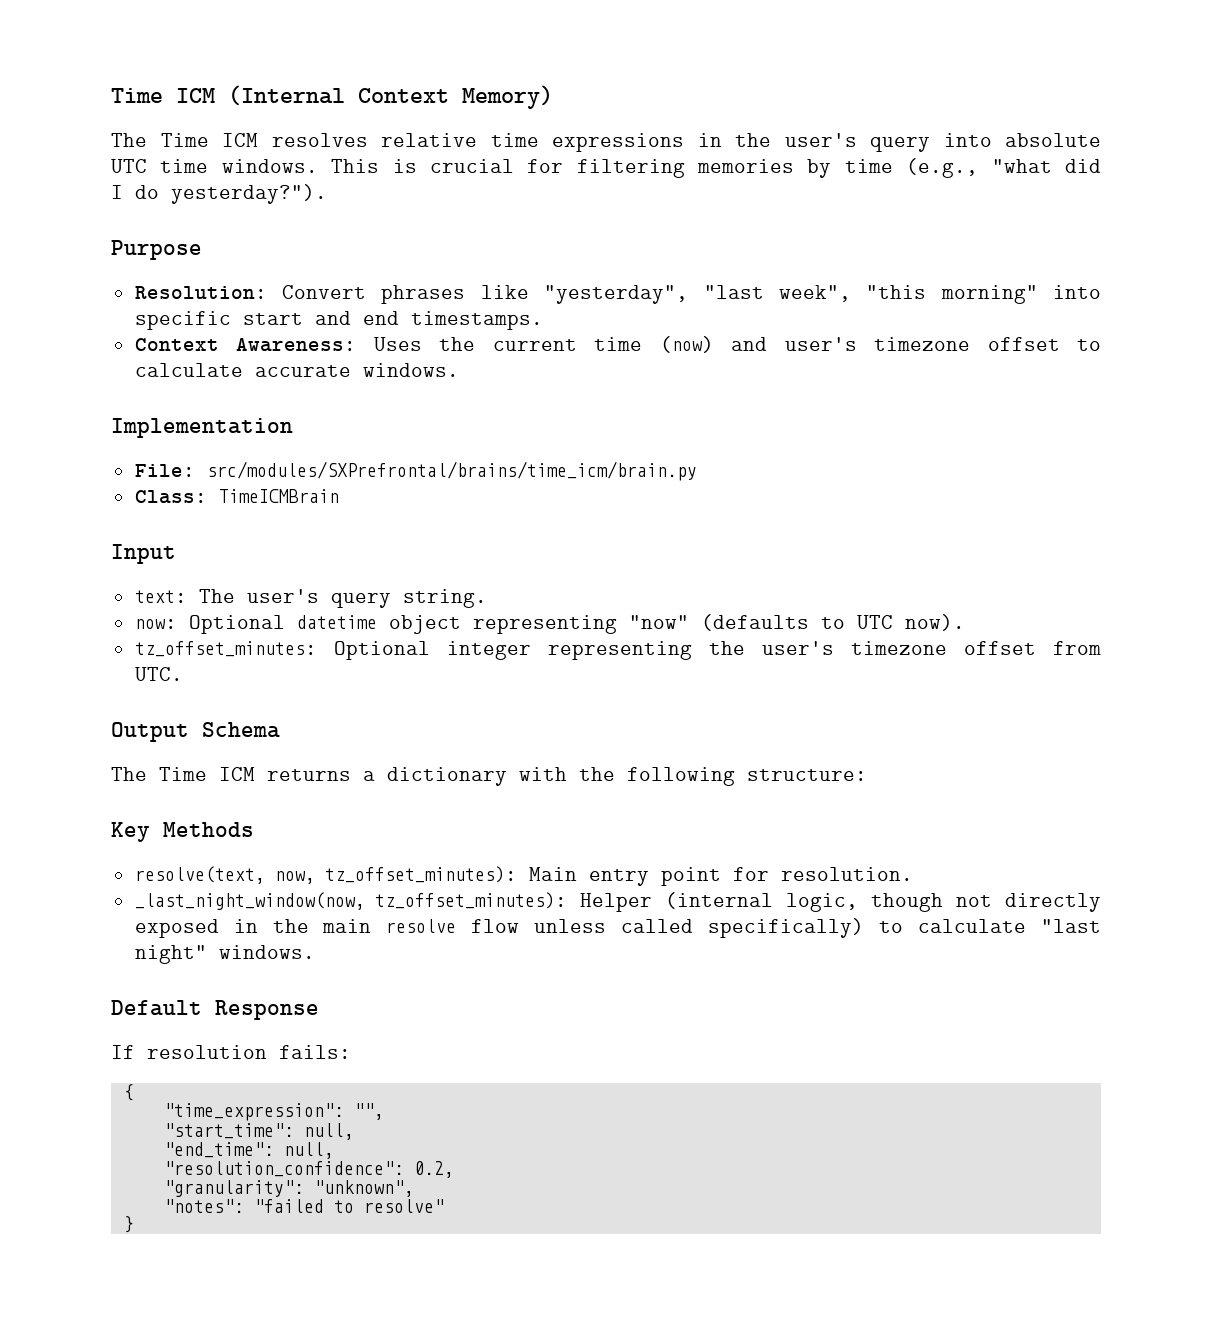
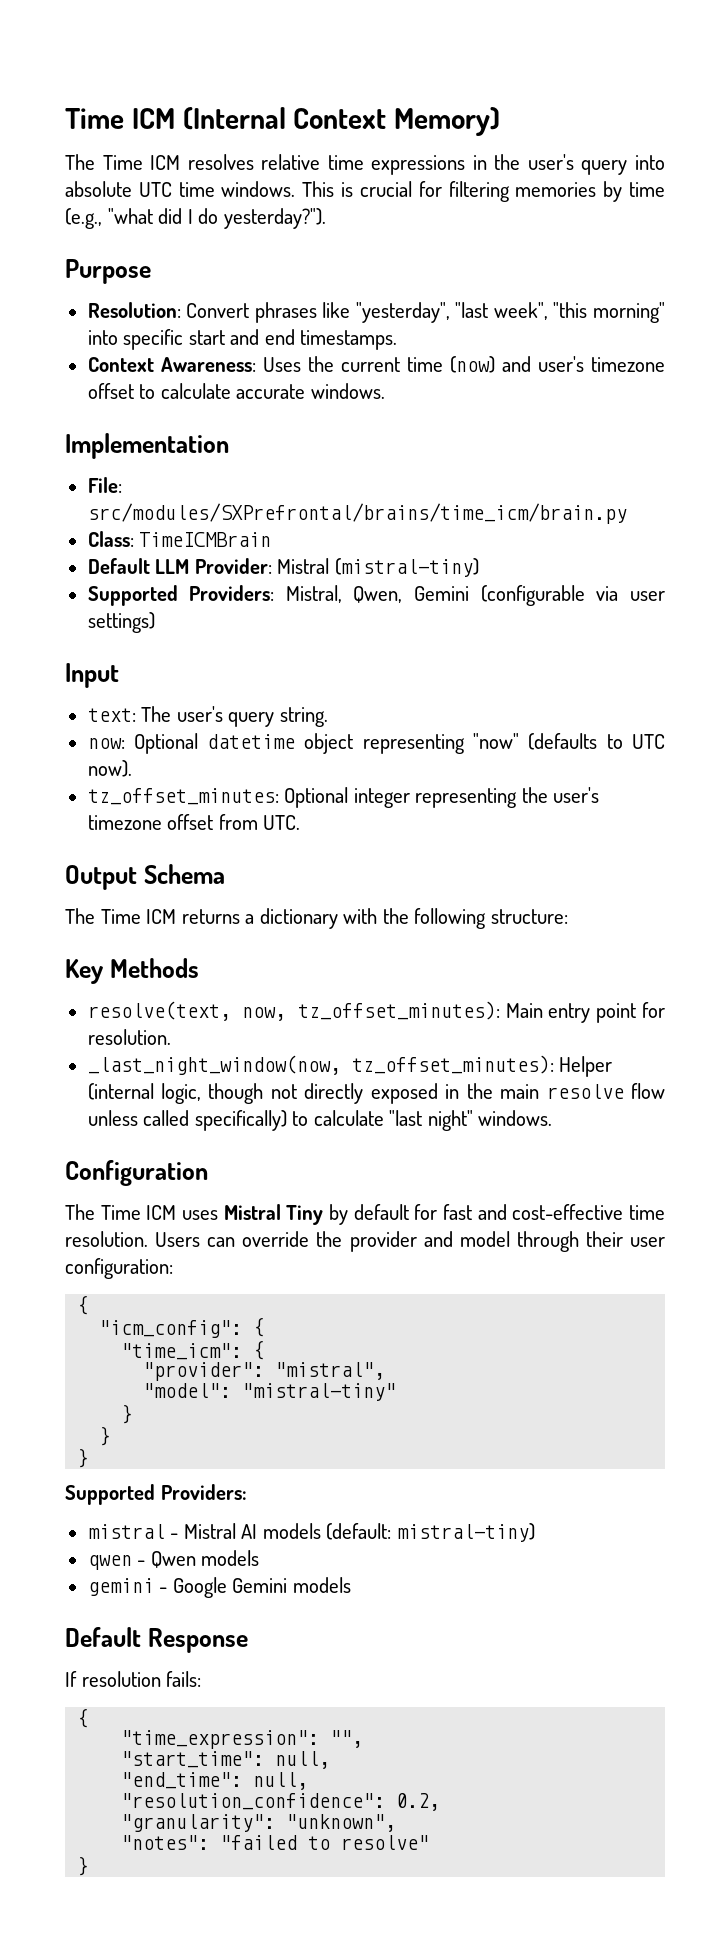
+ Default LLM Provider: Mistral (mistral-tiny)
+ Supported Providers: Mistral, Qwen, Gemini (configurable via user settings)
+ Configuration
+ The Time ICM uses Mistral Tiny by default for fast and cost-effective time resolution. Users can override the provider and model through their user configuration:
+ {
+ "icm_config": {
+ "time_icm": {
+ "provider": "mistral",
+ "model": "mistral-tiny"
+ }
+ }
+ }
+ Supported Providers:
+ mistral - Mistral AI models (default: mistral-tiny)
+ qwen - Qwen models
+ gemini - Google Gemini models

